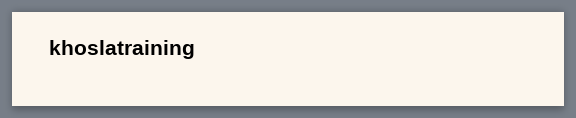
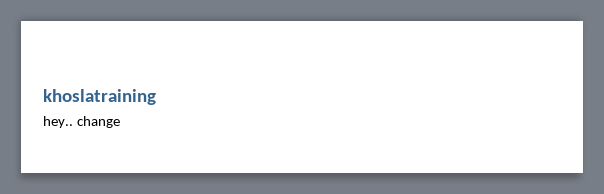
+ hey.. change

